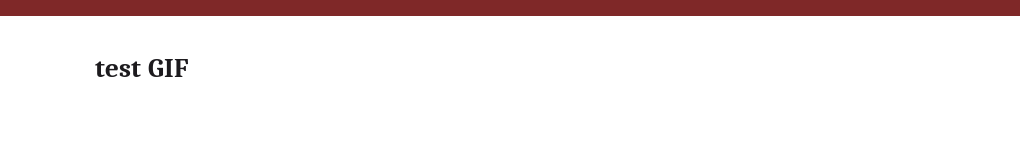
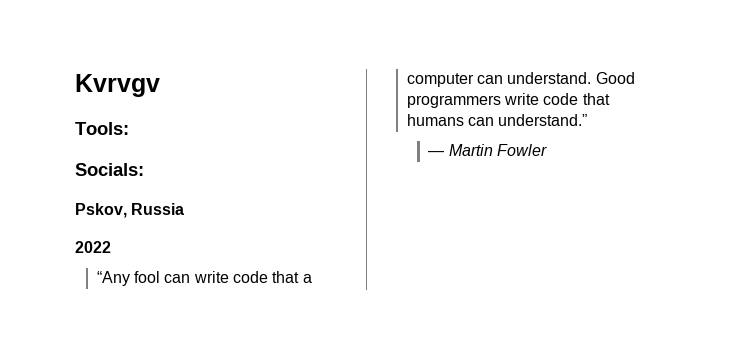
- test GIF
+ Kvrvgv
+ Tools:
+ Socials:
+ Pskov, Russia
+ 2022
+ “Any fool can write code that a computer can understand. Good programmers write code that humans can understand.”
+ — Martin Fowler

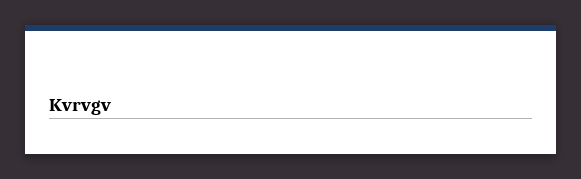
- Tools:
- Socials:
- Pskov, Russia
- 2022
- “Any fool can write code that a computer can understand. Good programmers write code that humans can understand.”
- — Martin Fowler

